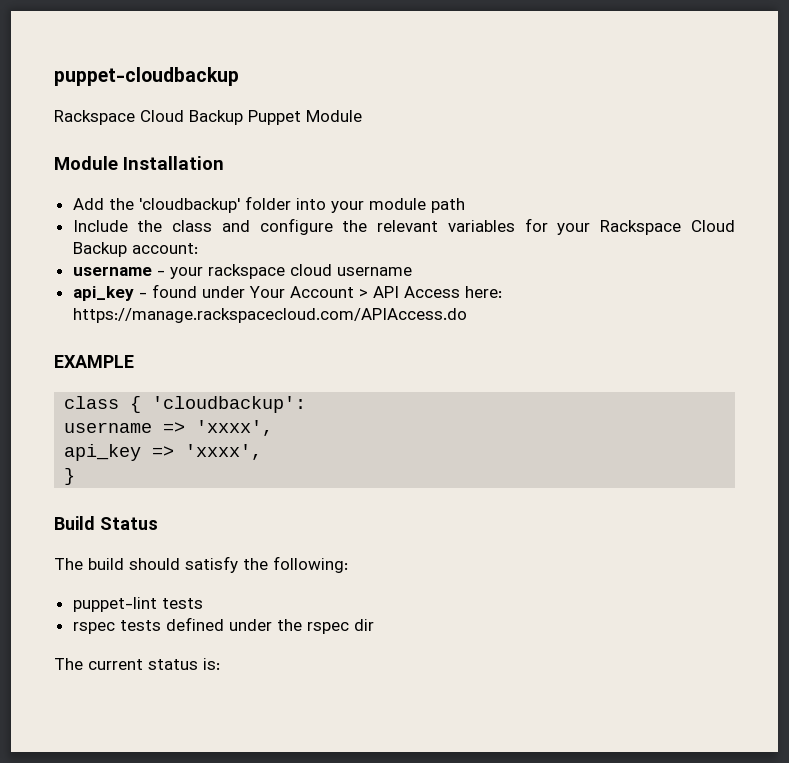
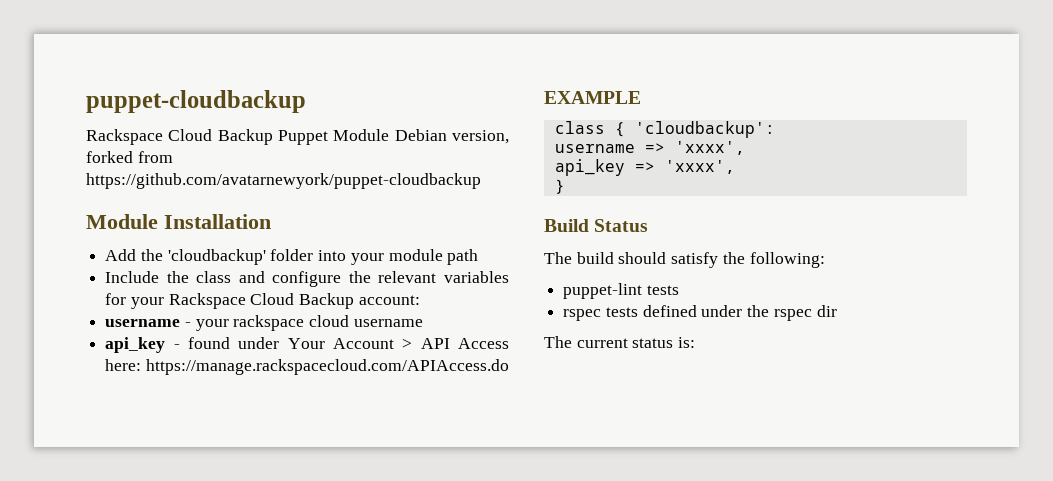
- Rackspace Cloud Backup Puppet Module
+ Rackspace Cloud Backup Puppet Module Debian version, forked from https://github.com/avatarnewyork/puppet-cloudbackup

